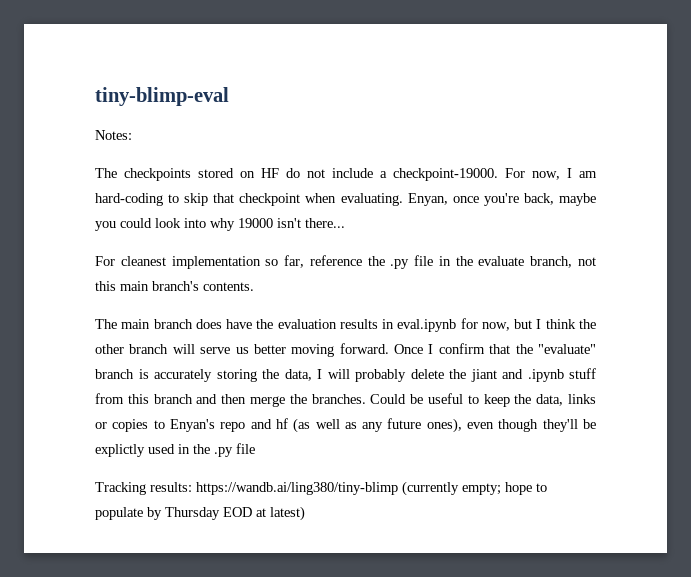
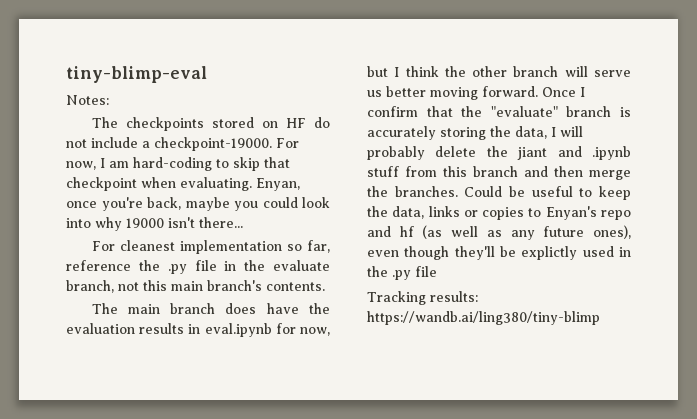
- Tracking results: https://wandb.ai/ling380/tiny-blimp (currently empty; hope to populate by Thursday EOD at latest)
+ Tracking results: https://wandb.ai/ling380/tiny-blimp

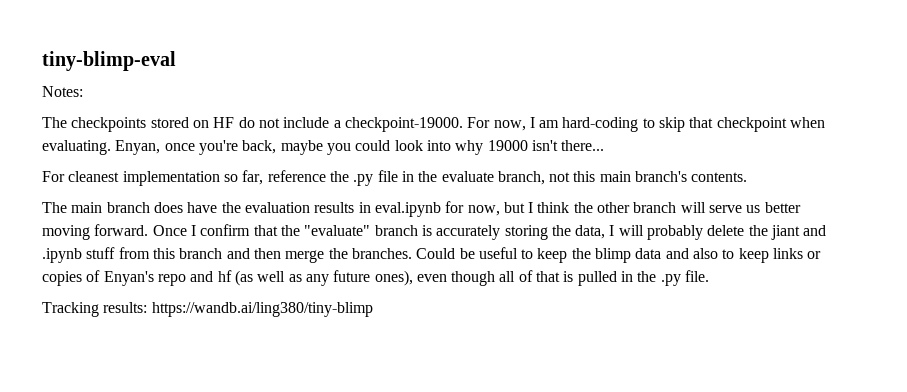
- Could be useful to keep the data, links or copies to Enyan's repo and hf (as well as any future ones), even though they'll be explictly used in the .py file
+ Could be useful to keep the blimp data and also to keep links or copies of Enyan's repo and hf (as well as any future ones), even though all of that is pulled in the .py file.

